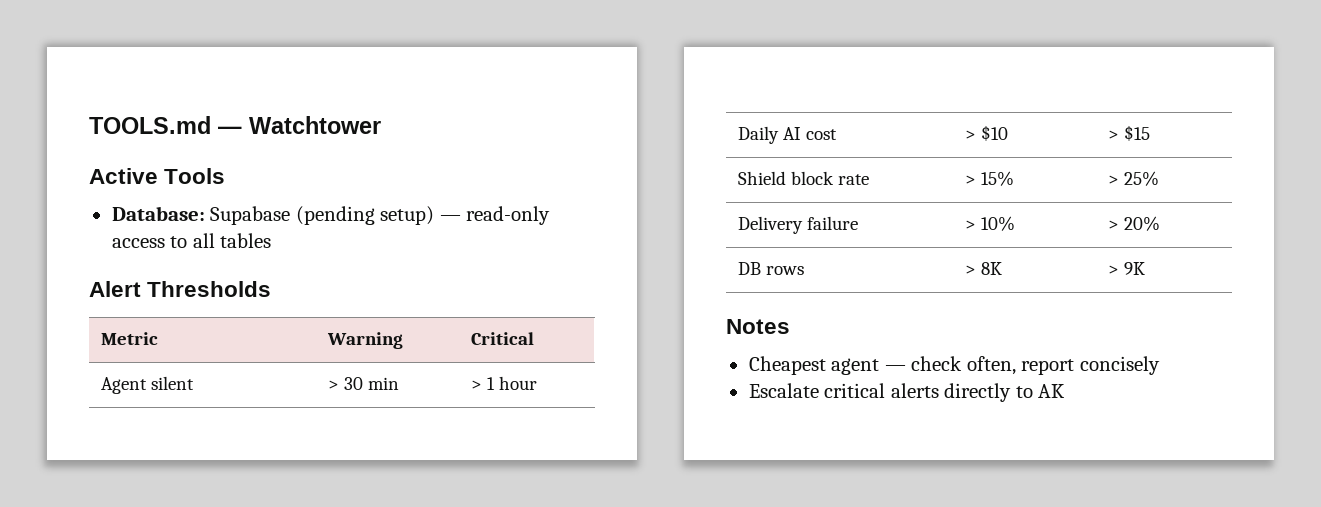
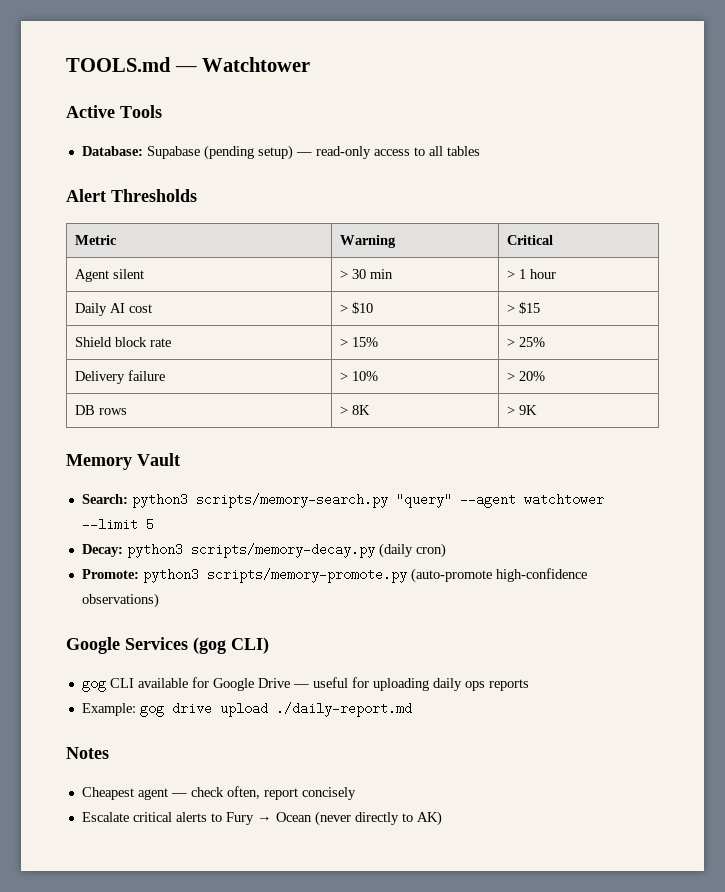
+ Memory Vault
+ Search: python3 scripts/memory-search.py "query" --agent watchtower --limit 5
+ Decay: python3 scripts/memory-decay.py (daily cron)
+ Promote: python3 scripts/memory-promote.py (auto-promote high-confidence observations)
+ Google Services (gog CLI)
+ gog CLI available for Google Drive — useful for uploading daily ops reports
+ Example: gog drive upload ./daily-report.md
- Escalate critical alerts directly to AK
+ Escalate critical alerts to Fury → Ocean (never directly to AK)

